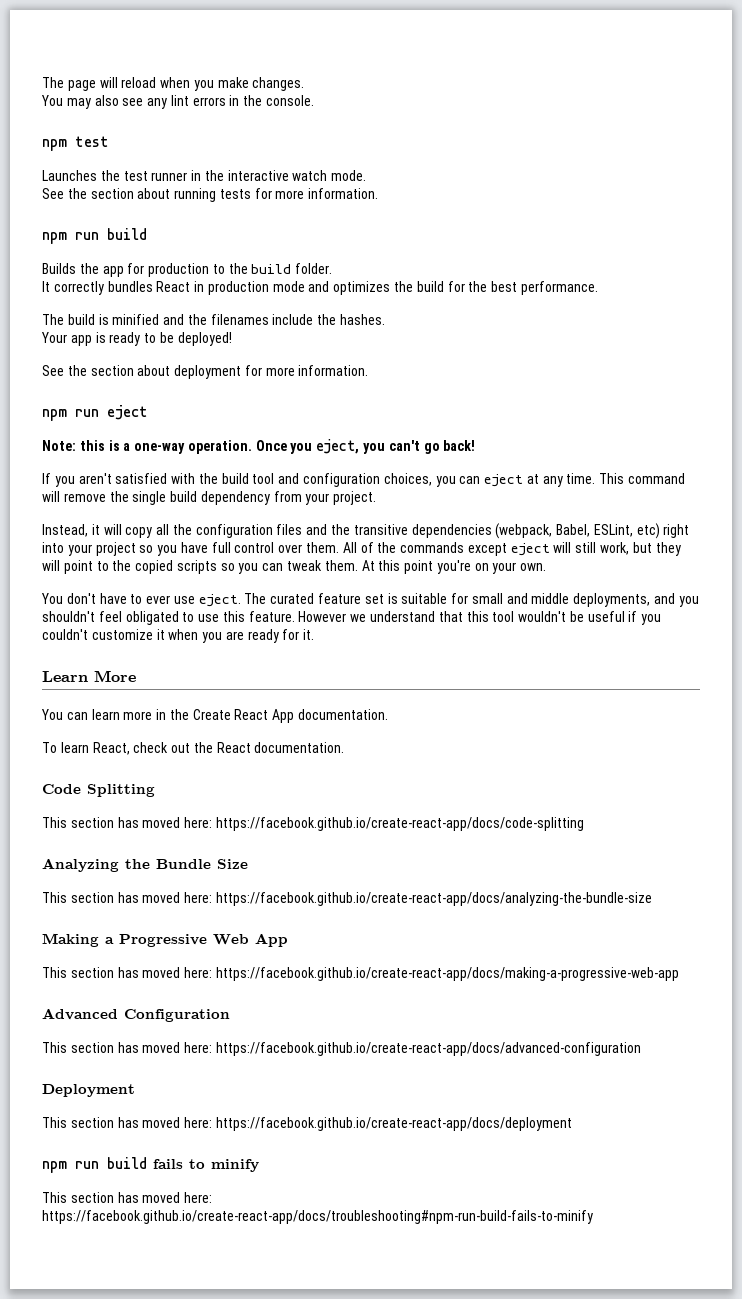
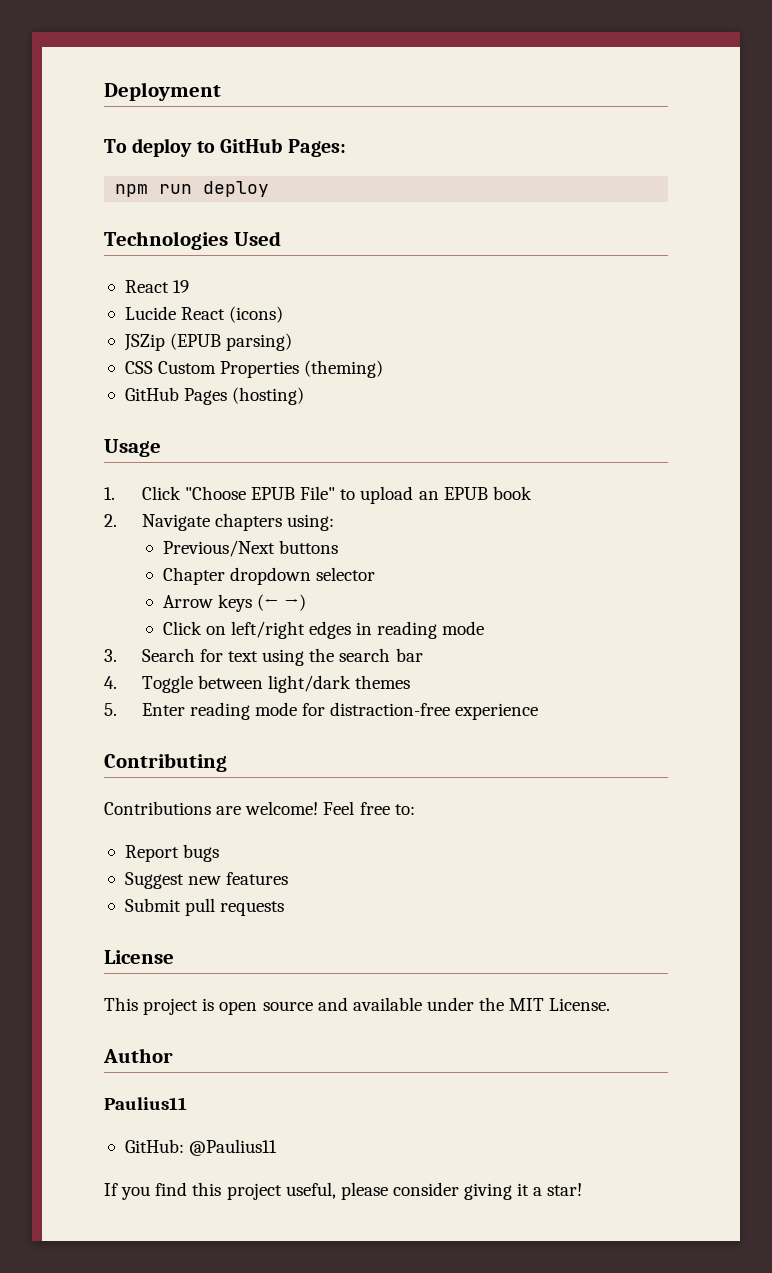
- The page will reload when you make changes.
- You may also see any lint errors in the console.
- npm test
- Launches the test runner in the interactive watch mode.
- See the section about running tests for more information.
- npm run build
- Builds the app for production to the build folder.
- It correctly bundles React in production mode and optimizes the build for the best performance.
- The build is minified and the filenames include the hashes.
- Your app is ready to be deployed!
- See the section about deployment for more information.
- npm run eject
- Note: this is a one-way operation. Once you eject, you can't go back!
- If you aren't satisfied with the build tool and configuration choices, you can eject at any time. This command will remove the single build dependency from your project.
- Instead, it will copy all the configuration files and the transitive dependencies (webpack, Babel, ESLint, etc) right into your project so you have full control over them. All of the commands except eject will still work, but they will point to the copied scripts so you can tweak them. At this point you're on your own.
- You don't have to ever use eject. The curated feature set is suitable for small and middle deployments, and you shouldn't feel obligated to use this feature. However we understand that this tool wouldn't be useful if you couldn't customize it when you are ready for it.
- Learn More
- You can learn more in the Create React App documentation.
- To learn React, check out the React documentation.
- Code Splitting
- This section has moved here: https://facebook.github.io/create-react-app/docs/code-splitting
- Analyzing the Bundle Size
- This section has moved here: https://facebook.github.io/create-react-app/docs/analyzing-the-bundle-size
- Making a Progressive Web App
- This section has moved here: https://facebook.github.io/create-react-app/docs/making-a-progressive-web-app
- Advanced Configuration
- This section has moved here: https://facebook.github.io/create-react-app/docs/advanced-configuration
  Deployment
- This section has moved here: https://facebook.github.io/create-react-app/docs/deployment
- npm run build fails to minify
- This section has moved here: https://facebook.github.io/create-react-app/docs/troubleshooting#npm-run-build-fails-to-minify
+ To deploy to GitHub Pages:
+ npm run deploy
+ Technologies Used
+ React 19
+ Lucide React (icons)
+ JSZip (EPUB parsing)
+ CSS Custom Properties (theming)
+ GitHub Pages (hosting)
+ Usage
+ 1. Click "Choose EPUB File" to upload an EPUB book
+ 2. Navigate chapters using:
+ Previous/Next buttons
+ Chapter dropdown selector
+ Arrow keys (← →)
+ Click on left/right edges in reading mode
+ 3. Search for text using the search bar
+ 4. Toggle between light/dark themes
+ 5. Enter reading mode for distraction-free experience
+ Contributing
+ Contributions are welcome! Feel free to:
+ Report bugs
+ Suggest new features
+ Submit pull requests
+ License
+ This project is open source and available under the MIT License.
+ Author
+ Paulius11
+ GitHub: @Paulius11
+ If you find this project useful, please consider giving it a star!

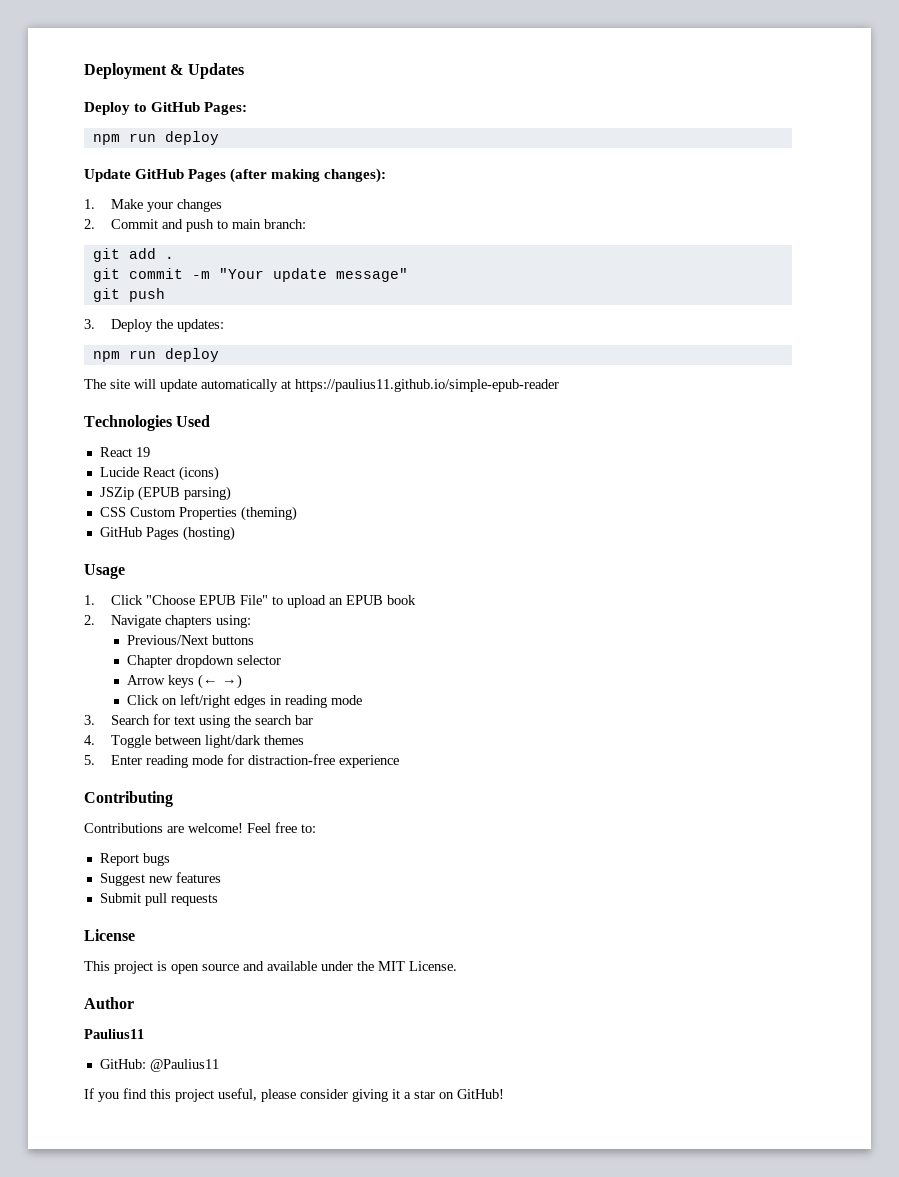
- Deployment
- To deploy to GitHub Pages:
+ Deployment & Updates
+ Deploy to GitHub Pages:
+ Update GitHub Pages (after making changes):
+ 1. Make your changes
+ 2. Commit and push to main branch:
+ git add .
+ git commit -m "Your update message"
+ git push
+ 3. Deploy the updates:
+ npm run deploy
+ The site will update automatically at https://paulius11.github.io/simple-epub-reader
- If you find this project useful, please consider giving it a star!
+ If you find this project useful, please consider giving it a star on GitHub!

